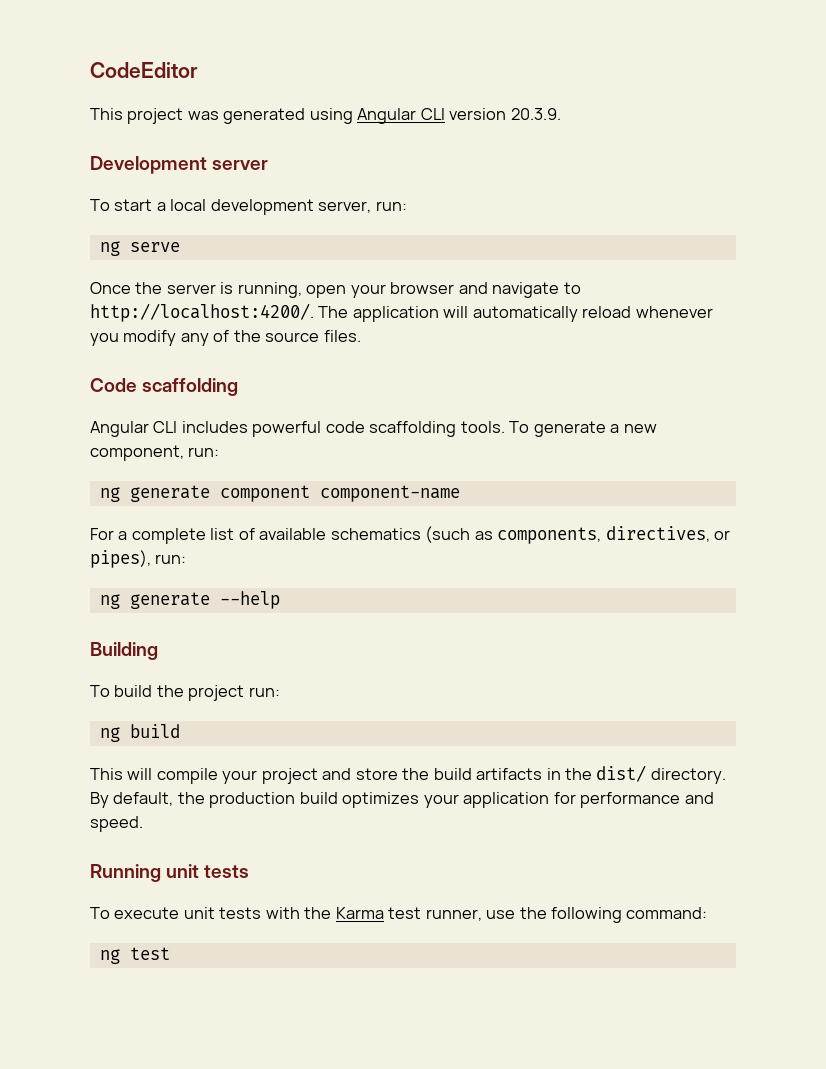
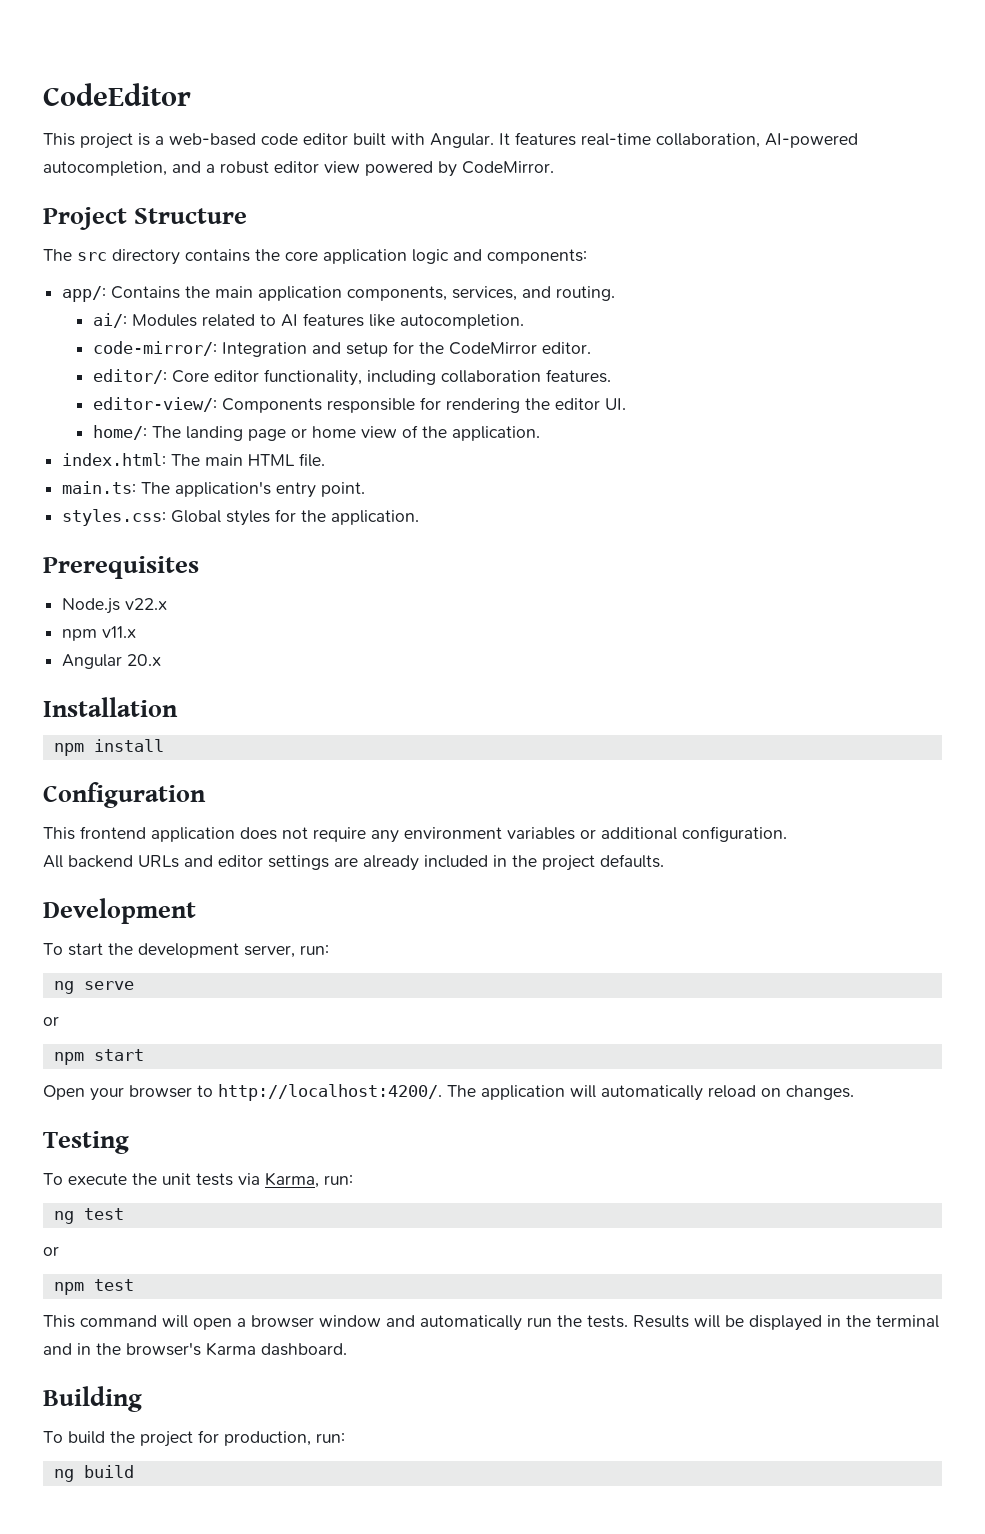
- This project was generated using Angular CLI version 20.3.9.
+ This project is a web-based code editor built with Angular. It features real-time collaboration, AI-powered autocompletion, and a robust editor view powered by CodeMirror.
+ Project Structure
+ The src directory contains the core application logic and components:
+ app/: Contains the main application components, services, and routing.
+ ai/: Modules related to AI features like autocompletion.
+ code-mirror/: Integration and setup for the CodeMirror editor.
+ editor/: Core editor functionality, including collaboration features.
+ editor-view/: Components responsible for rendering the editor UI.
+ home/: The landing page or home view of the application.
+ index.html: The main HTML file.
+ main.ts: The application's entry point.
+ styles.css: Global styles for the application.
+ Prerequisites
+ Node.js v22.x
+ npm v11.x
+ Angular 20.x
+ Installation
+ npm install
+ Configuration
+ This frontend application does not require any environment variables or additional configuration.
+ All backend URLs and editor settings are already included in the project defaults.
- Development server
+ Development
- To start a local development server, run:
+ To start the development server, run:
  ng serve
- Once the server is running, open your browser and navigate to http://localhost:4200/.
+ or
+ npm start
+ Open your browser to http://localhost:4200/.
- The application will automatically reload whenever you modify any of the source files.
- Code scaffolding
- Angular CLI includes powerful code scaffolding tools. To generate a new component, run:
- ng generate component component-name
- For a complete list of available schematics (such as components, directives, or pipes), run:
- ng generate --help
+ The application will automatically reload on changes.
+ Testing
+ To execute the unit tests via Karma, run:
+ ng test
+ or
+ npm test
+ This command will open a browser window and automatically run the tests. Results will be displayed in the terminal and in the browser's Karma dashboard.
- To build the project run:
+ To build the project for production, run:
- This will compile your project and store the build artifacts in the dist/ directory. By default, the production build optimizes your application for performance and speed.
- Running unit tests
- To execute unit tests with the Karma test runner, use the following command:
- ng test

